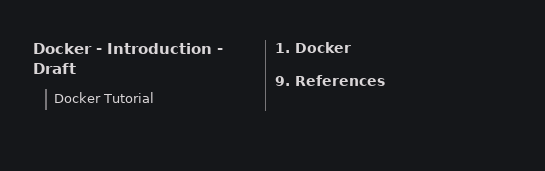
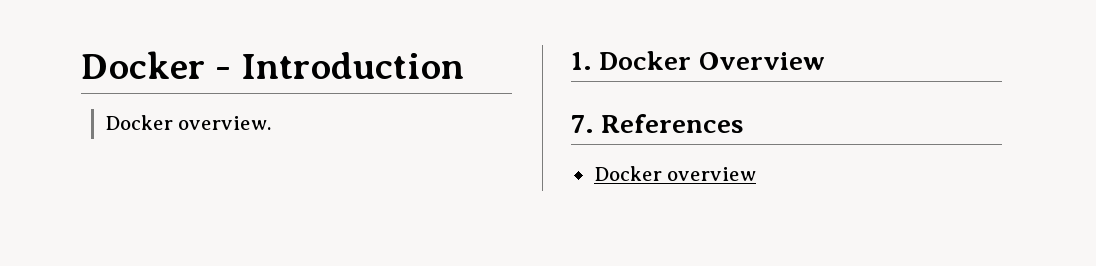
- Docker - Introduction - Draft
- Docker Tutorial
+ Docker - Introduction
+ Docker overview.
- 1. Docker
- 9. References
+ 1. Docker Overview
+ 7. References
+ Docker overview

